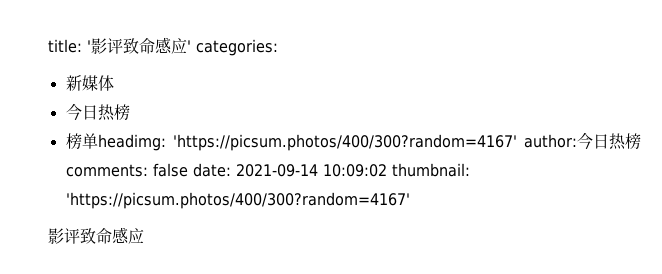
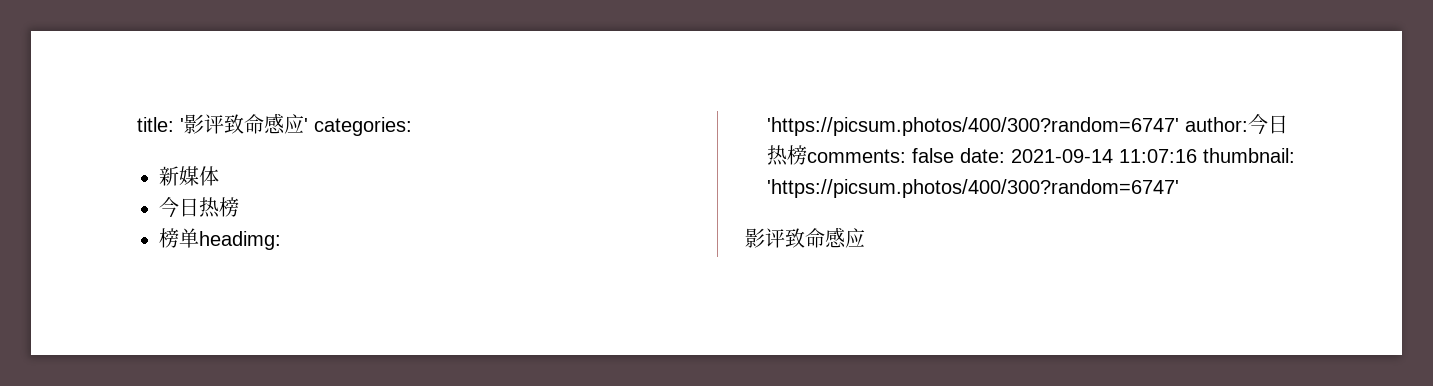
- 榜单headimg: 'https://picsum.photos/400/300?random=4167' author:今日热榜comments: false date: 2021-09-14 10:09:02 thumbnail: 'https://picsum.photos/400/300?random=4167'
+ 榜单headimg: 'https://picsum.photos/400/300?random=6747' author:今日热榜comments: false date: 2021-09-14 11:07:16 thumbnail: 'https://picsum.photos/400/300?random=6747'

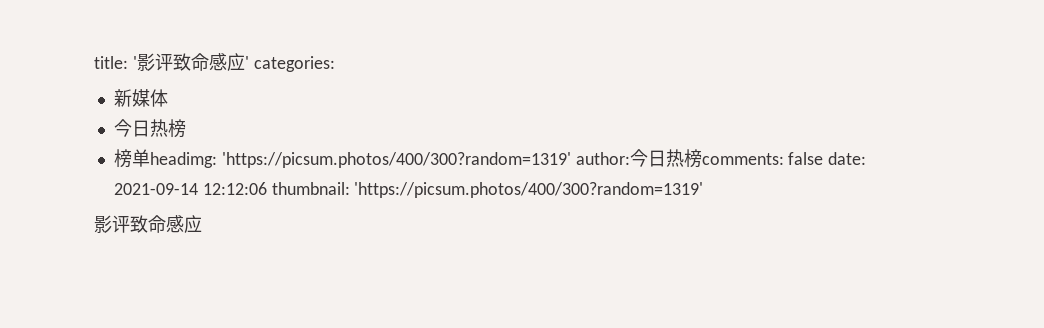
- 榜单headimg: 'https://picsum.photos/400/300?random=6747' author:今日热榜comments: false date: 2021-09-14 11:07:16 thumbnail: 'https://picsum.photos/400/300?random=6747'
+ 榜单headimg: 'https://picsum.photos/400/300?random=1319' author:今日热榜comments: false date: 2021-09-14 12:12:06 thumbnail: 'https://picsum.photos/400/300?random=1319'

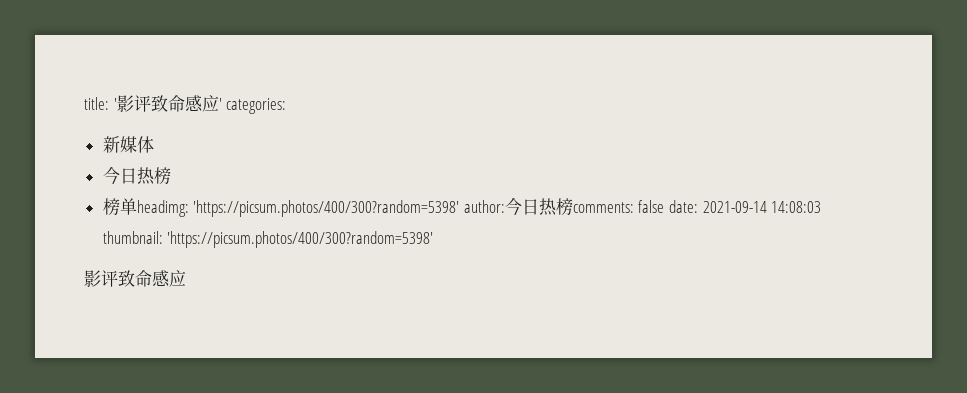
- 榜单headimg: 'https://picsum.photos/400/300?random=1319' author:今日热榜comments: false date: 2021-09-14 12:12:06 thumbnail: 'https://picsum.photos/400/300?random=1319'
+ 榜单headimg: 'https://picsum.photos/400/300?random=5398' author:今日热榜comments: false date: 2021-09-14 14:08:03 thumbnail: 'https://picsum.photos/400/300?random=5398'

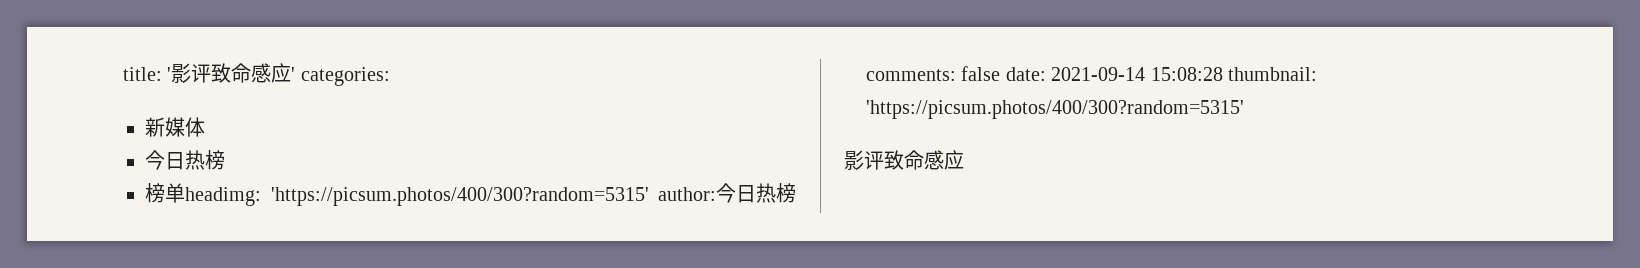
- 榜单headimg: 'https://picsum.photos/400/300?random=5398' author:今日热榜comments: false date: 2021-09-14 14:08:03 thumbnail: 'https://picsum.photos/400/300?random=5398'
+ 榜单headimg: 'https://picsum.photos/400/300?random=5315' author:今日热榜comments: false date: 2021-09-14 15:08:28 thumbnail: 'https://picsum.photos/400/300?random=5315'

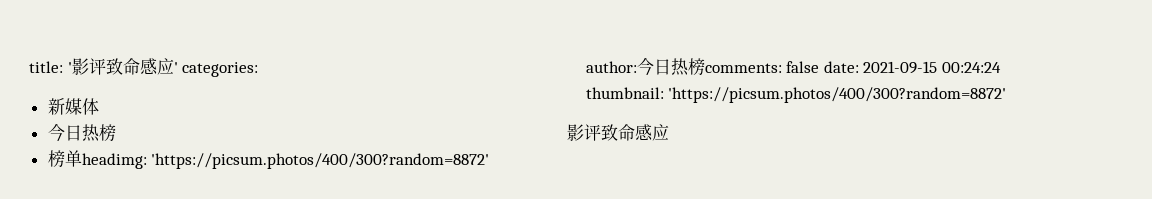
- 榜单headimg: 'https://picsum.photos/400/300?random=5315' author:今日热榜comments: false date: 2021-09-14 15:08:28 thumbnail: 'https://picsum.photos/400/300?random=5315'
+ 榜单headimg: 'https://picsum.photos/400/300?random=8872' author:今日热榜comments: false date: 2021-09-15 00:24:24 thumbnail: 'https://picsum.photos/400/300?random=8872'

